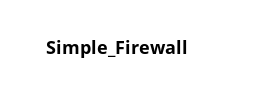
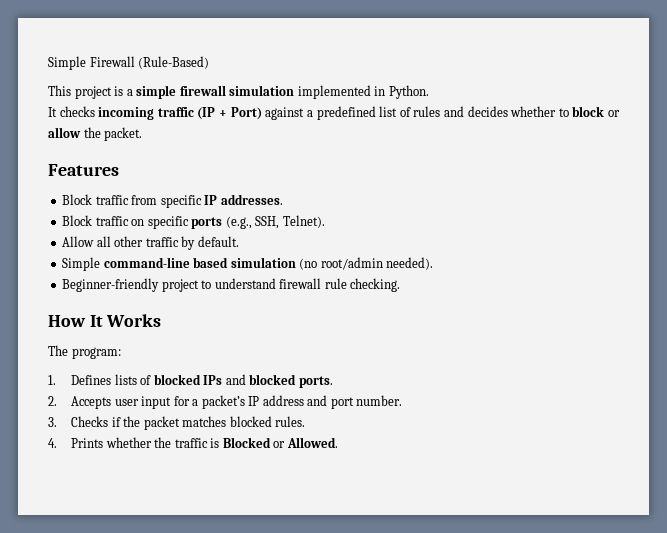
- Simple_Firewall
+ Simple Firewall (Rule-Based)
+ This project is a simple firewall simulation implemented in Python.
+ It checks incoming traffic (IP + Port) against a predefined list of rules and decides whether to block or allow the packet.
+ Features
+ Block traffic from specific IP addresses.
+ Block traffic on specific ports (e.g., SSH, Telnet).
+ Allow all other traffic by default.
+ Simple command-line based simulation (no root/admin needed).
+ Beginner-friendly project to understand firewall rule checking.
+ How It Works
+ The program:
+ 1. Defines lists of blocked IPs and blocked ports.
+ 2. Accepts user input for a packet’s IP address and port number.
+ 3. Checks if the packet matches blocked rules.
+ 4. Prints whether the traffic is Blocked or Allowed.

